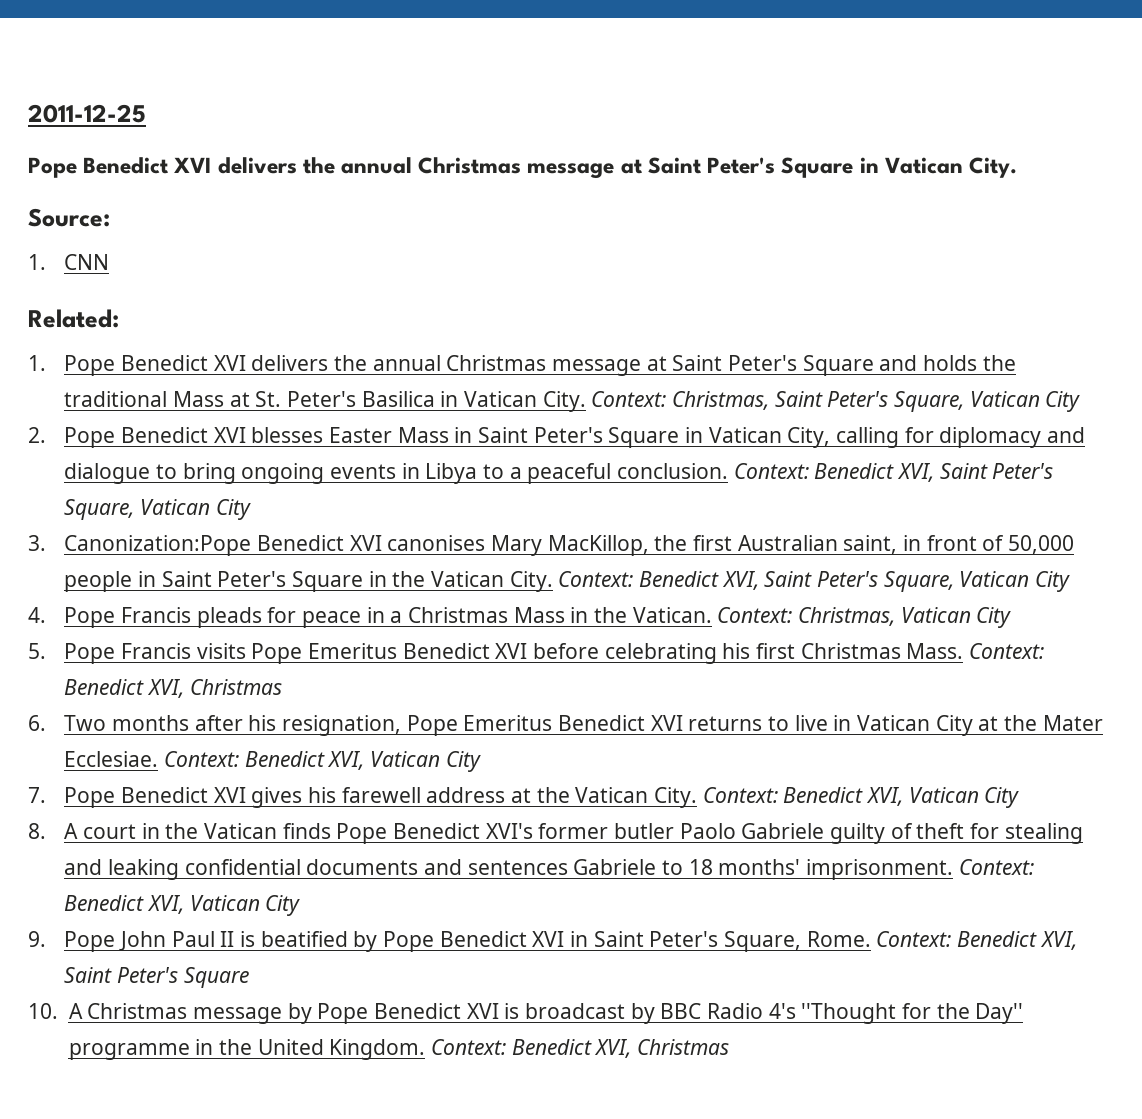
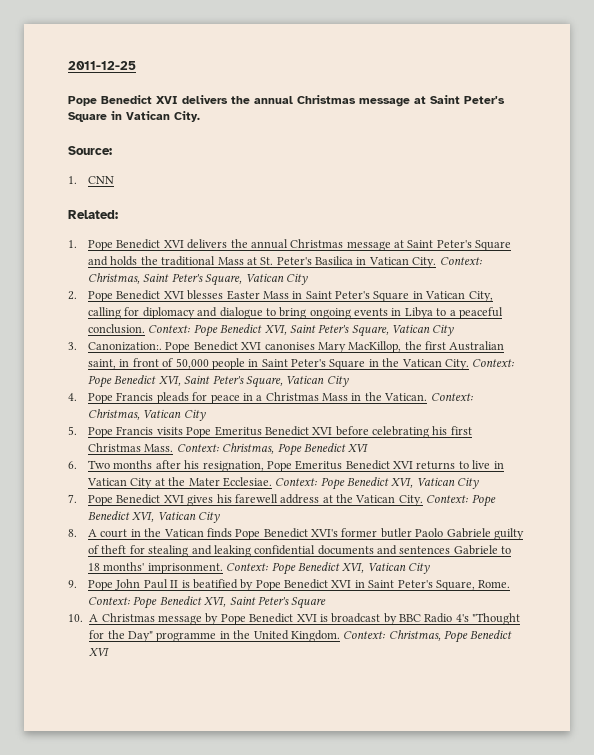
- 2. Pope Benedict XVI blesses Easter Mass in Saint Peter's Square in Vatican City, calling for diplomacy and dialogue to bring ongoing events in Libya to a peaceful conclusion. Context: Benedict XVI, Saint Peter's Square, Vatican City
+ 2. Pope Benedict XVI blesses Easter Mass in Saint Peter's Square in Vatican City, calling for diplomacy and dialogue to bring ongoing events in Libya to a peaceful conclusion. Context: Pope Benedict XVI, Saint Peter's Square, Vatican City
- 3. Canonization:Pope Benedict XVI canonises Mary MacKillop, the first Australian saint, in front of 50,000 people in Saint Peter's Square in the Vatican City. Context: Benedict XVI, Saint Peter's Square, Vatican City
+ 3. Canonization:. Pope Benedict XVI canonises Mary MacKillop, the first Australian saint, in front of 50,000 people in Saint Peter's Square in the Vatican City. Context: Pope Benedict XVI, Saint Peter's Square, Vatican City
- 5. Pope Francis visits Pope Emeritus Benedict XVI before celebrating his first Christmas Mass. Context: Benedict XVI, Christmas
+ 5. Pope Francis visits Pope Emeritus Benedict XVI before celebrating his first Christmas Mass. Context: Christmas, Pope Benedict XVI
- 6. Two months after his resignation, Pope Emeritus Benedict XVI returns to live in Vatican City at the Mater Ecclesiae. Context: Benedict XVI, Vatican City
+ 6. Two months after his resignation, Pope Emeritus Benedict XVI returns to live in Vatican City at the Mater Ecclesiae. Context: Pope Benedict XVI, Vatican City
- 7. Pope Benedict XVI gives his farewell address at the Vatican City. Context: Benedict XVI, Vatican City
+ 7. Pope Benedict XVI gives his farewell address at the Vatican City. Context: Pope Benedict XVI, Vatican City
- 8. A court in the Vatican finds Pope Benedict XVI's former butler Paolo Gabriele guilty of theft for stealing and leaking confidential documents and sentences Gabriele to 18 months' imprisonment. Context: Benedict XVI, Vatican City
+ 8. A court in the Vatican finds Pope Benedict XVI's former butler Paolo Gabriele guilty of theft for stealing and leaking confidential documents and sentences Gabriele to 18 months' imprisonment. Context: Pope Benedict XVI, Vatican City
- Context: Benedict XVI, Saint Peter's Square
+ Context: Pope Benedict XVI, Saint Peter's Square
- 10. A Christmas message by Pope Benedict XVI is broadcast by BBC Radio 4's ''Thought for the Day'' programme in the United Kingdom. Context: Benedict XVI, Christmas
+ 10. A Christmas message by Pope Benedict XVI is broadcast by BBC Radio 4's "Thought for the Day" programme in the United Kingdom. Context: Christmas, Pope Benedict XVI

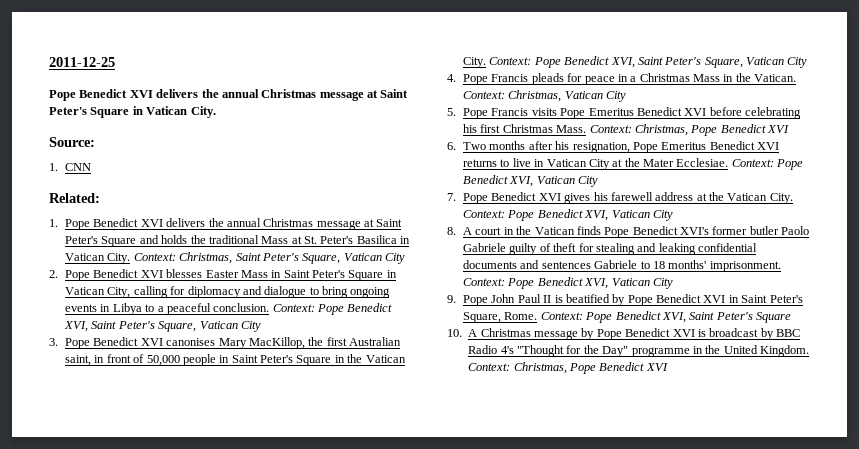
- 3. Canonization:. Pope Benedict XVI canonises Mary MacKillop, the first Australian saint, in front of 50,000 people in Saint Peter's Square in the Vatican City.
+ 3. Pope Benedict XVI canonises Mary MacKillop, the first Australian saint, in front of 50,000 people in Saint Peter's Square in the Vatican City.

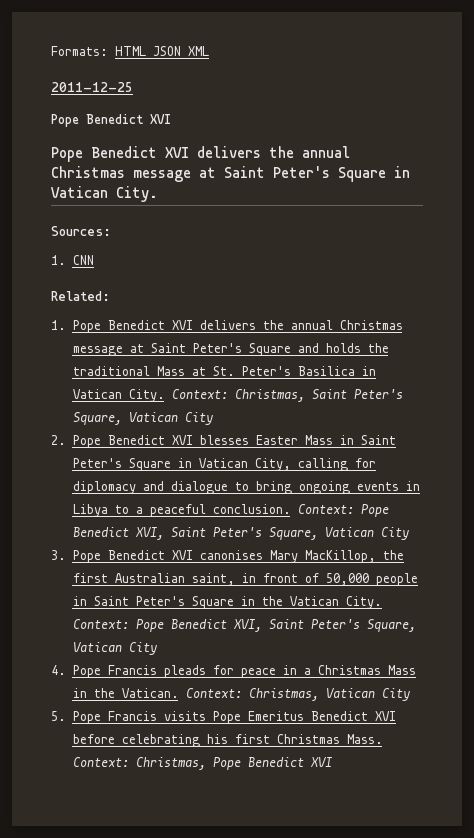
+ Formats: HTML JSON XML
  2011-12-25
+ Pope Benedict XVI
- Source:
+ Sources:
- 6. Two months after his resignation, Pope Emeritus Benedict XVI returns to live in Vatican City at the Mater Ecclesiae. Context: Pope Benedict XVI, Vatican City
- 7. Pope Benedict XVI gives his farewell address at the Vatican City. Context: Pope Benedict XVI, Vatican City
- 8. A court in the Vatican finds Pope Benedict XVI's former butler Paolo Gabriele guilty of theft for stealing and leaking confidential documents and sentences Gabriele to 18 months' imprisonment. Context: Pope Benedict XVI, Vatican City
- 9. Pope John Paul II is beatified by Pope Benedict XVI in Saint Peter's Square, Rome. Context: Pope Benedict XVI, Saint Peter's Square
- 10. A Christmas message by Pope Benedict XVI is broadcast by BBC Radio 4's "Thought for the Day" programme in the United Kingdom. Context: Christmas, Pope Benedict XVI

